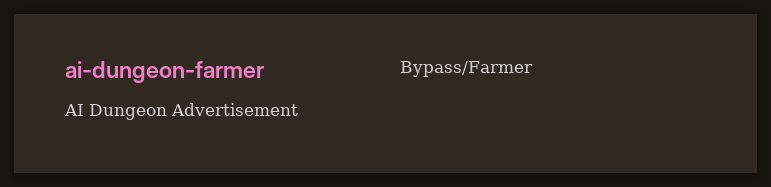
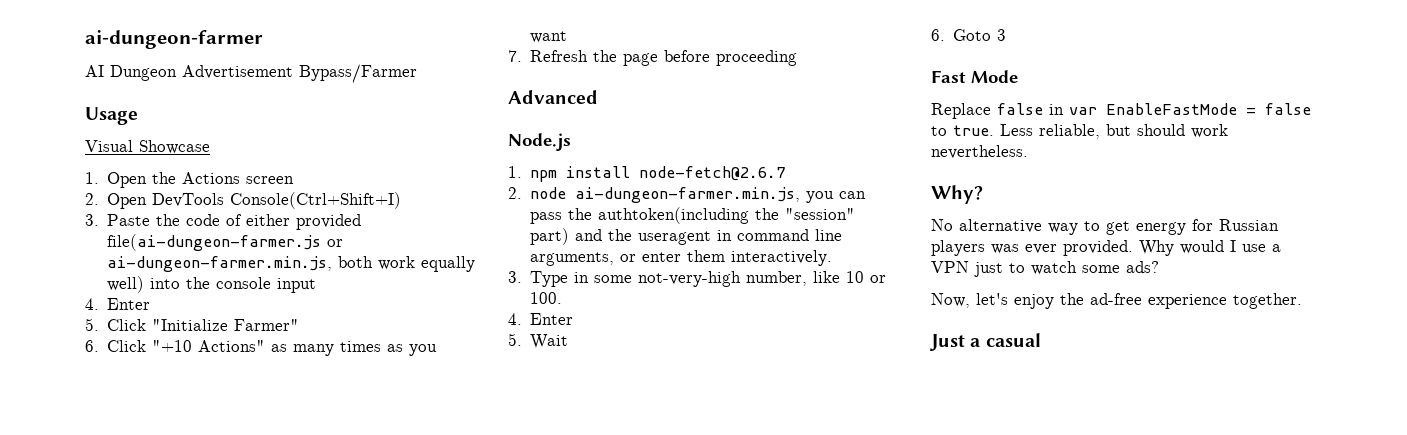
+ Usage
+ Visual Showcase
+ 1. Open the Actions screen
+ 2. Open DevTools Console(Ctrl+Shift+I)
+ 3. Paste the code of either provided file(ai-dungeon-farmer.js or ai-dungeon-farmer.min.js, both work equally well) into the console input
+ 4. Enter
+ 5. Click "Initialize Farmer"
+ 6. Click "+10 Actions" as many times as you want
+ 7. Refresh the page before proceeding
+ Advanced
+ Node.js
+ 1. npm install node-fetch@2.6.7
+ 2. node ai-dungeon-farmer.min.js, you can pass the authtoken(including the "session" part) and the useragent in command line arguments, or enter them interactively.
+ 3. Type in some not-very-high number, like 10 or 100.
+ 4. Enter
+ 5. Wait
+ 6. Goto 3
+ Fast Mode
+ Replace false in var EnableFastMode = false to true. Less reliable, but should work nevertheless.
+ Why?
+ No alternative way to get energy for Russian players was ever provided. Why would I use a VPN just to watch some ads?
+ Now, let's enjoy the ad-free experience together.
+ Just a casual

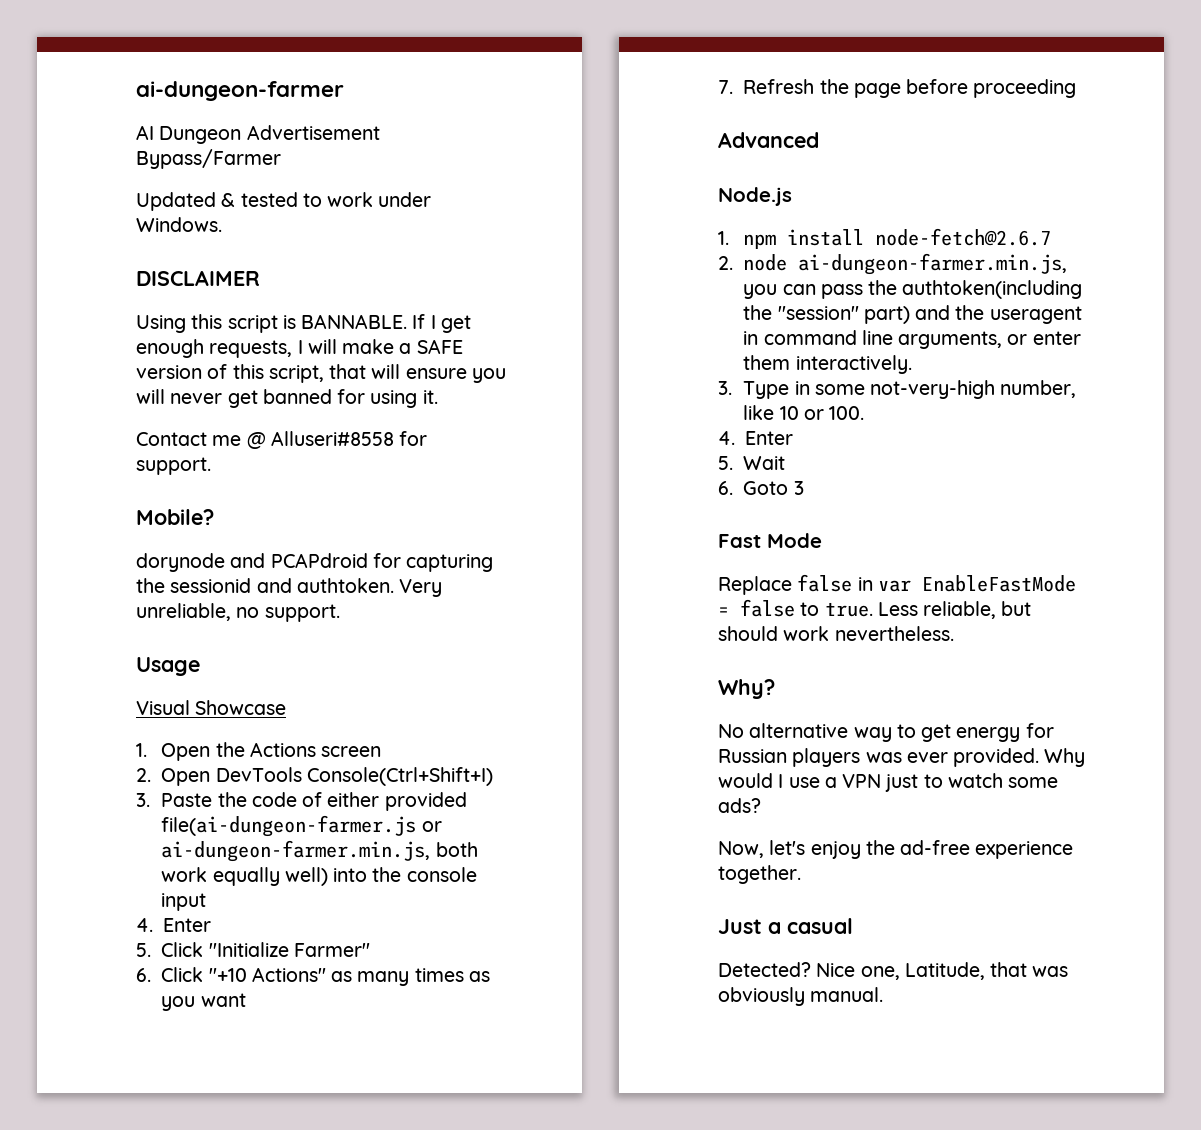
+ Updated & tested to work under Windows.
+ DISCLAIMER
+ Using this script is BANNABLE. If I get enough requests, I will make a SAFE version of this script, that will ensure you will never get banned for using it.
+ Contact me @ Alluseri#8558 for support.
+ Mobile?
+ dorynode and PCAPdroid for capturing the sessionid and authtoken. Very unreliable, no support.
+ Detected? Nice one, Latitude, that was obviously manual.

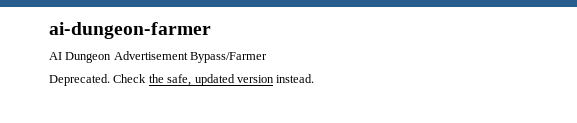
- Updated & tested to work under Windows.
- DISCLAIMER
- Using this script is BANNABLE. If I get enough requests, I will make a SAFE version of this script, that will ensure you will never get banned for using it.
- Contact me @ Alluseri#8558 for support.
- Mobile?
- dorynode and PCAPdroid for capturing the sessionid and authtoken. Very unreliable, no support.
- Usage
- Visual Showcase
- 1. Open the Actions screen
- 2. Open DevTools Console(Ctrl+Shift+I)
- 3. Paste the code of either provided file(ai-dungeon-farmer.js or ai-dungeon-farmer.min.js, both work equally well) into the console input
- 4. Enter
- 5. Click "Initialize Farmer"
- 6. Click "+10 Actions" as many times as you want
- 7. Refresh the page before proceeding
- Advanced
- Node.js
- 1. npm install node-fetch@2.6.7
- 2. node ai-dungeon-farmer.min.js, you can pass the authtoken(including the "session" part) and the useragent in command line arguments, or enter them interactively.
- 3. Type in some not-very-high number, like 10 or 100.
- 4. Enter
- 5. Wait
- 6. Goto 3
- Fast Mode
- Replace false in var EnableFastMode = false to true. Less reliable, but should work nevertheless.
- Why?
- No alternative way to get energy for Russian players was ever provided. Why would I use a VPN just to watch some ads?
- Now, let's enjoy the ad-free experience together.
- Just a casual
- Detected? Nice one, Latitude, that was obviously manual.
+ Deprecated. Check the safe, updated version instead.

